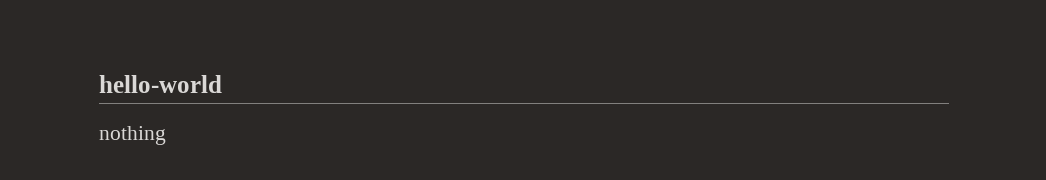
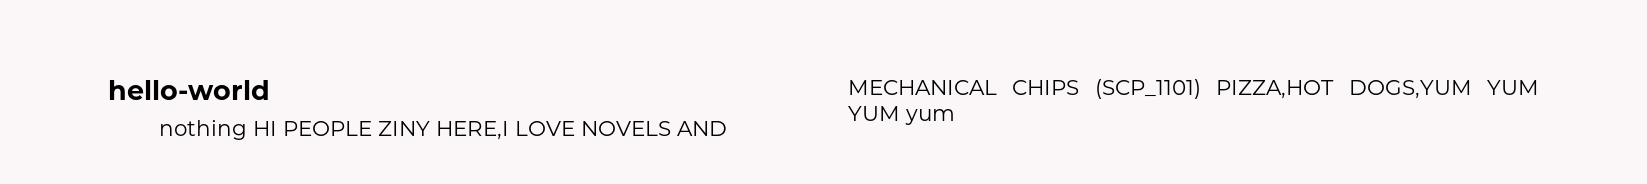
- nothing
+ nothing HI PEOPLE ZINY HERE,I LOVE NOVELS AND MECHANICAL CHIPS (SCP_1101) PIZZA,HOT DOGS,YUM YUM YUM yum

